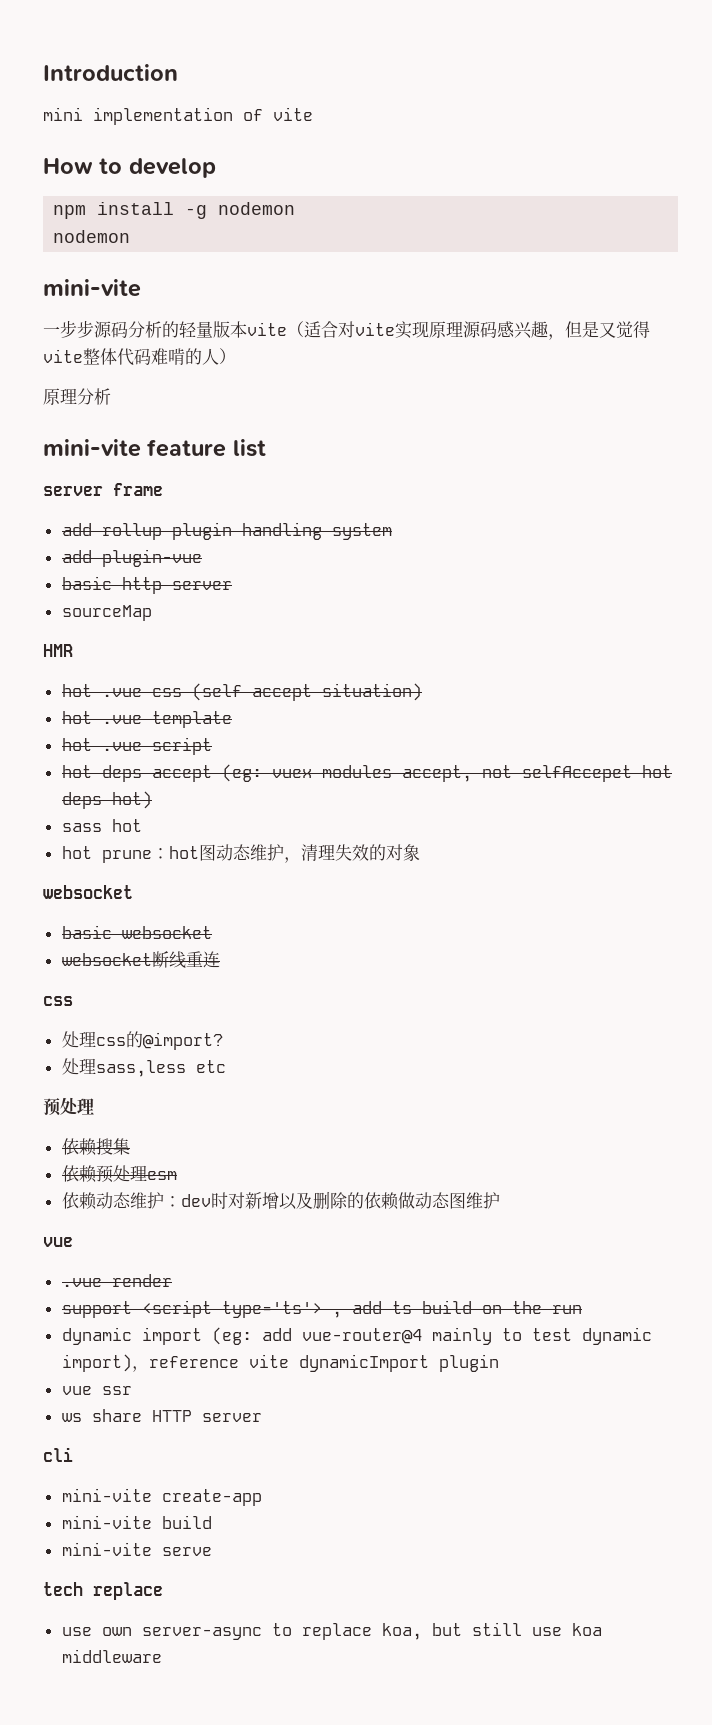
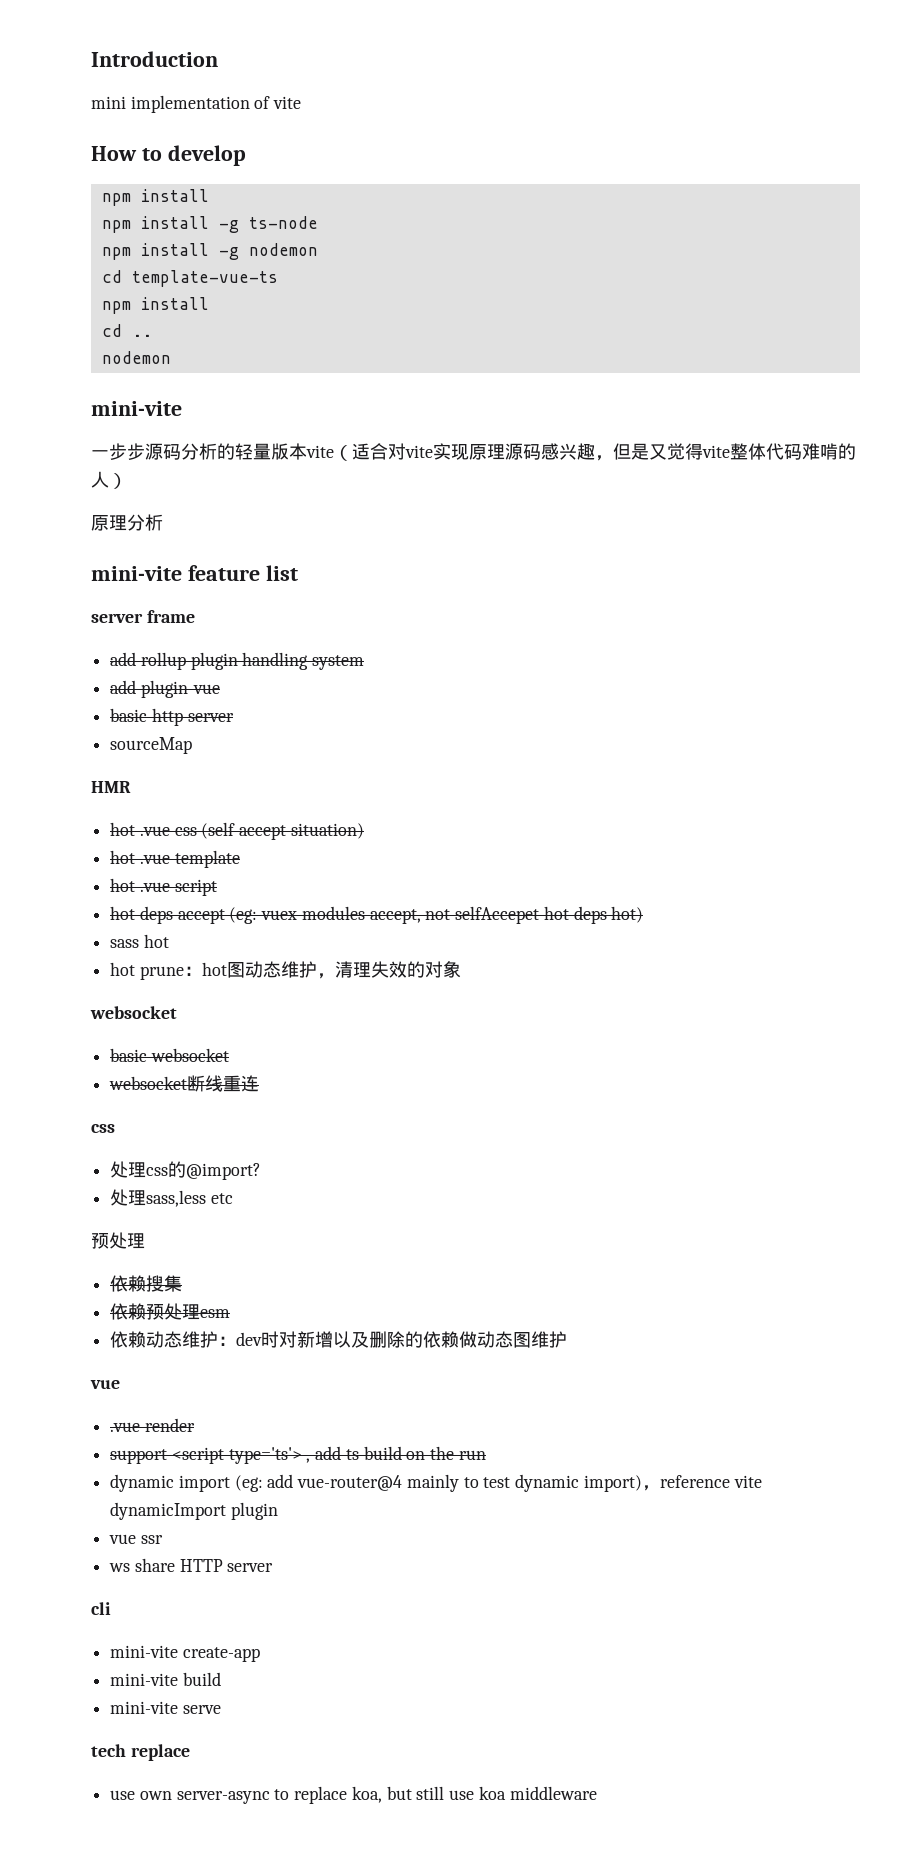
  How to develop
+ npm install
+ npm install -g ts-node
  npm install -g nodemon
+ cd template-vue-ts
+ npm install
+ cd ..

